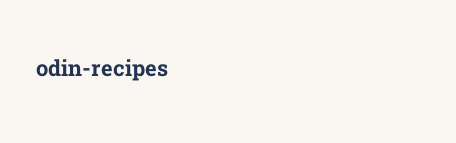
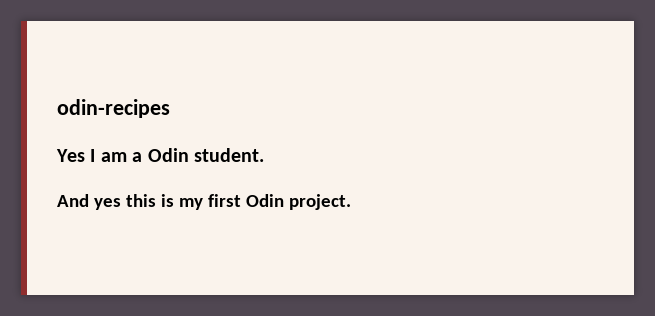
+ Yes I am a Odin student.
+ And yes this is my first Odin project.

